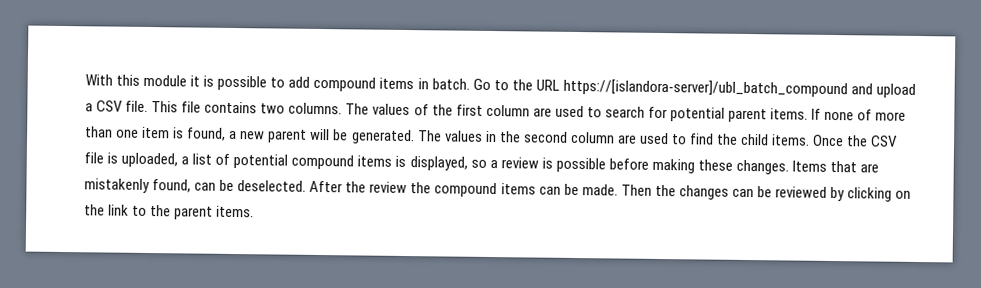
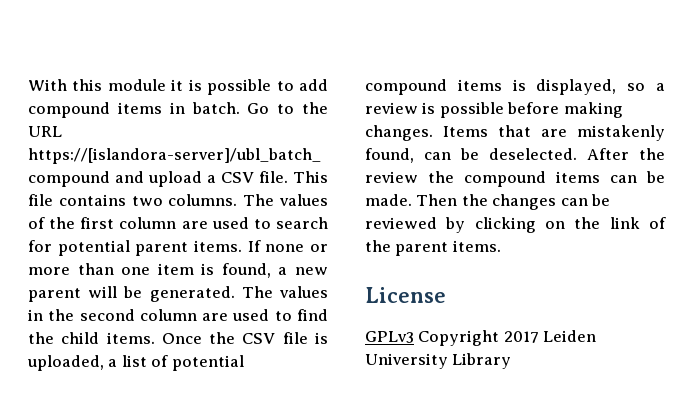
- If none of more than one item is found, a new parent will be generated.
+ If none or more than one item is found, a new parent will be generated.
- Once the CSV file is uploaded, a list of potential compound items is displayed, so a review is possible before making these changes.
+ Once the CSV file is uploaded, a list of potential compound items is displayed, so a review is possible before making changes.
- Then the changes can be reviewed by clicking on the link to the parent items.
+ Then the changes can be reviewed by clicking on the link of the parent items.
+ License
+ GPLv3 Copyright 2017 Leiden University Library

